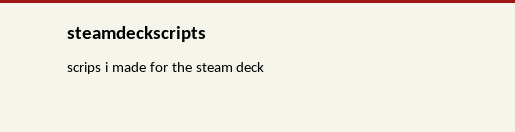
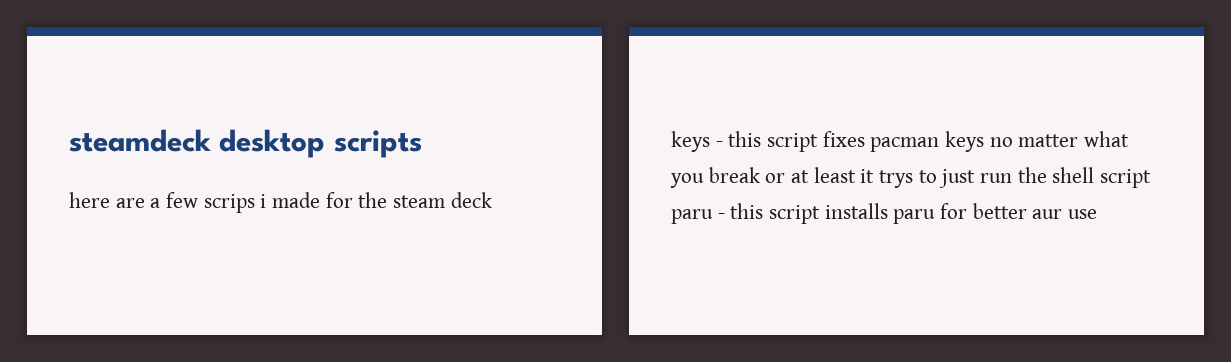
- steamdeckscripts
- scrips i made for the steam deck
+ steamdeck desktop scripts
+ here are a few scrips i made for the steam deck
+ keys - this script fixes pacman keys no matter what you break or at least it trys to just run the shell script paru - this script installs paru for better aur use

